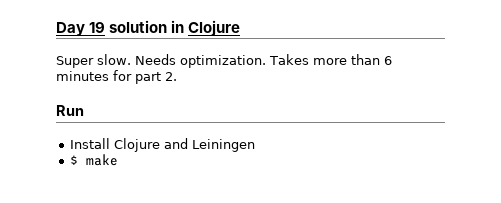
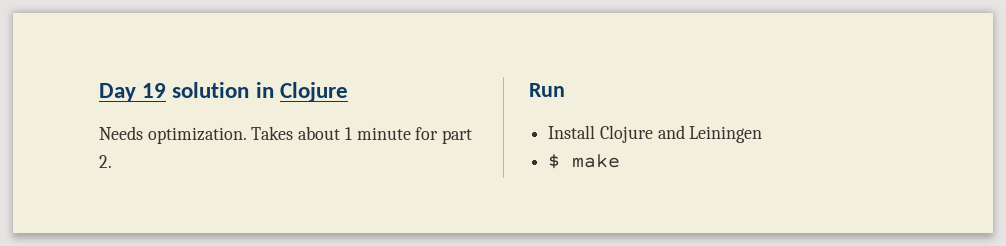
- Super slow.
- Takes more than 6 minutes for part 2.
+ Takes about 1 minute for part 2.

